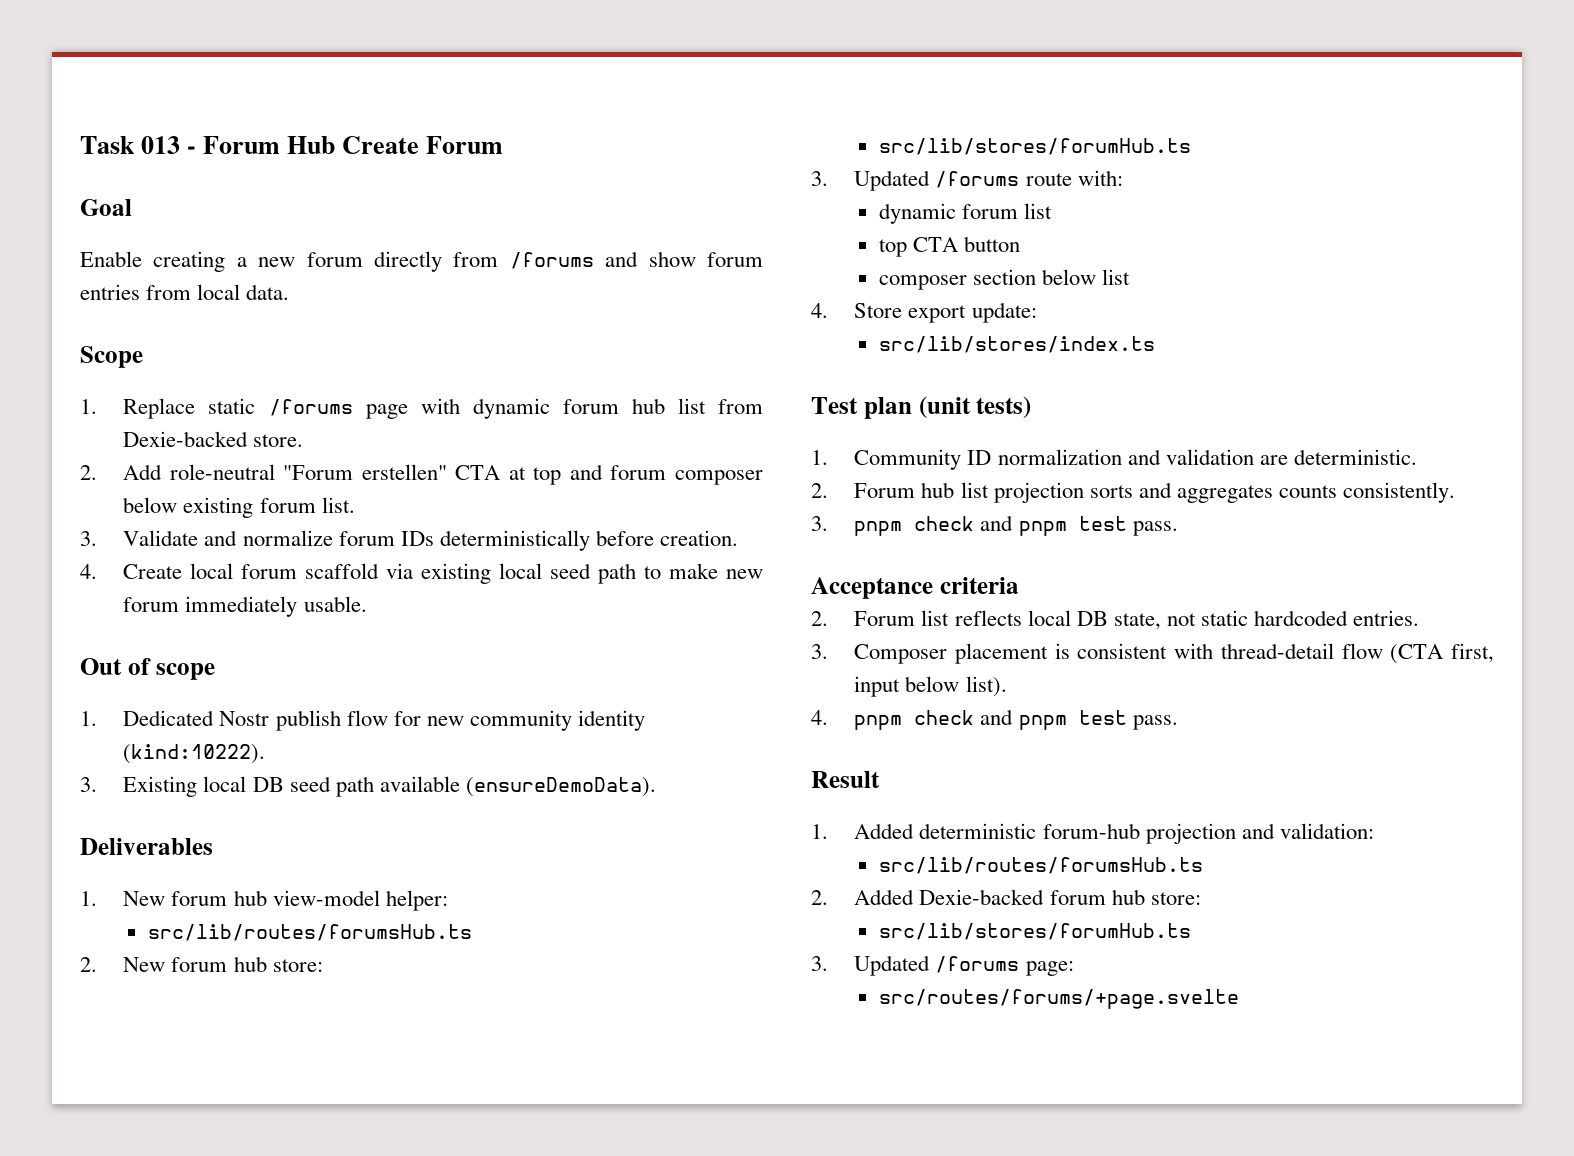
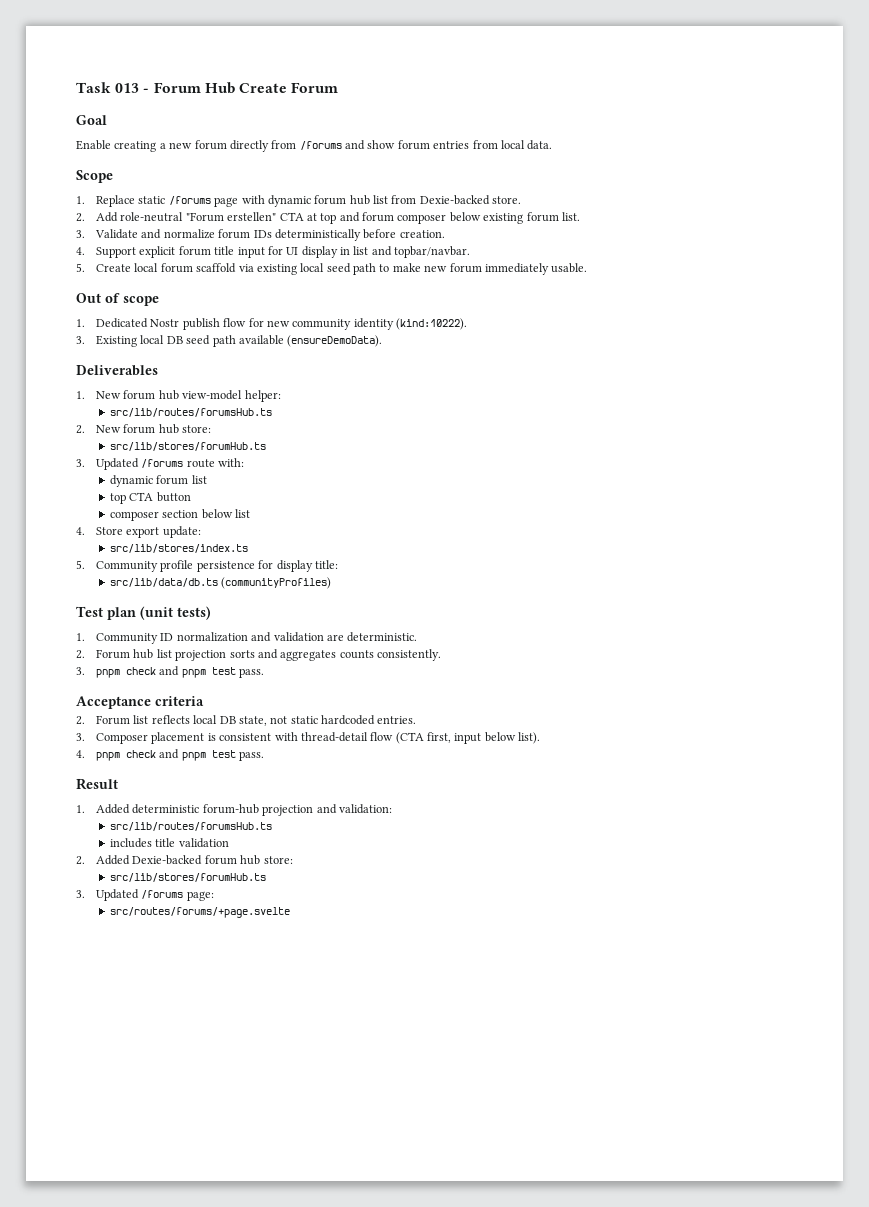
- 4. Create local forum scaffold via existing local seed path to make new forum immediately usable.
+ 4. Support explicit forum title input for UI display in list and topbar/navbar.
+ 5. Create local forum scaffold via existing local seed path to make new forum immediately usable.
+ 5. Community profile persistence for display title:
+ src/lib/data/db.ts (communityProfiles)
+ includes title validation

